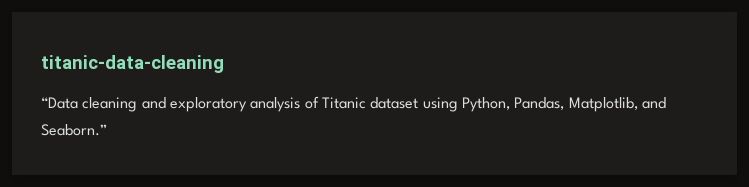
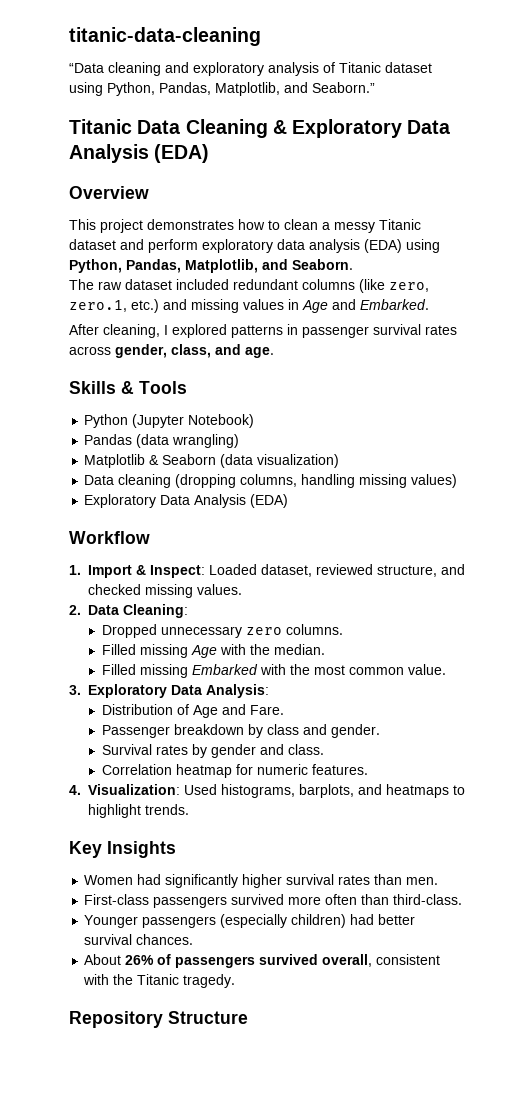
+ Titanic Data Cleaning & Exploratory Data Analysis (EDA)
+ Overview
+ This project demonstrates how to clean a messy Titanic dataset and perform exploratory data analysis (EDA) using Python, Pandas, Matplotlib, and Seaborn.
+ The raw dataset included redundant columns (like zero, zero.1, etc.) and missing values in Age and Embarked.
+ After cleaning, I explored patterns in passenger survival rates across gender, class, and age.
+ Skills & Tools
+ Python (Jupyter Notebook)
+ Pandas (data wrangling)
+ Matplotlib & Seaborn (data visualization)
+ Data cleaning (dropping columns, handling missing values)
+ Exploratory Data Analysis (EDA)
+ Workflow
+ 1. Import & Inspect: Loaded dataset, reviewed structure, and checked missing values.
+ 2. Data Cleaning:
+ Dropped unnecessary zero columns.
+ Filled missing Age with the median.
+ Filled missing Embarked with the most common value.
+ 3. Exploratory Data Analysis:
+ Distribution of Age and Fare.
+ Passenger breakdown by class and gender.
+ Survival rates by gender and class.
+ Correlation heatmap for numeric features.
+ 4. Visualization: Used histograms, barplots, and heatmaps to highlight trends.
+ Key Insights
+ Women had significantly higher survival rates than men.
+ First-class passengers survived more often than third-class.
+ Younger passengers (especially children) had better survival chances.
+ About 26% of passengers survived overall, consistent with the Titanic tragedy.
+ Repository Structure

